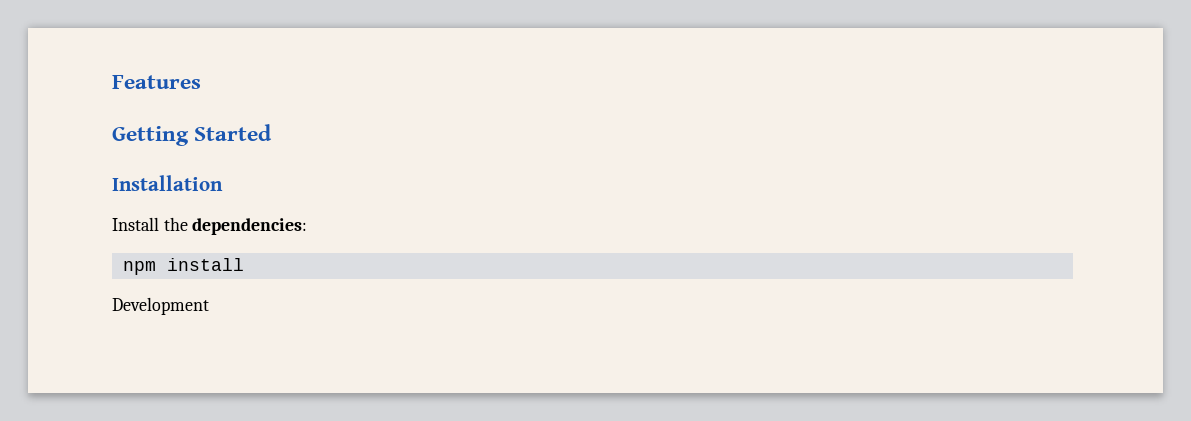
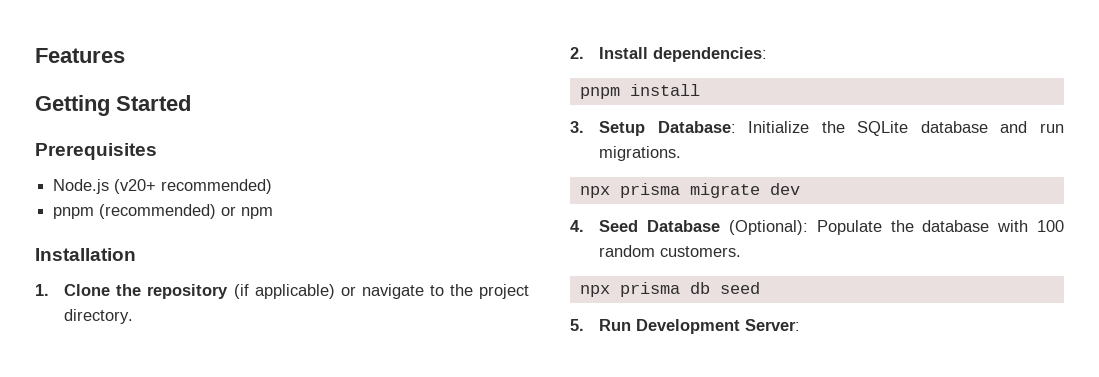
+ Prerequisites
+ Node.js (v20+ recommended)
+ pnpm (recommended) or npm
  Installation
- Install the dependencies:
+ 1. Clone the repository (if applicable) or navigate to the project directory.
+ 2. Install dependencies:
- npm install
+ pnpm install
- Development
+ 3. Setup Database: Initialize the SQLite database and run migrations.
+ npx prisma migrate dev
+ 4. Seed Database (Optional): Populate the database with 100 random customers.
+ npx prisma db seed
+ 5. Run Development Server:

